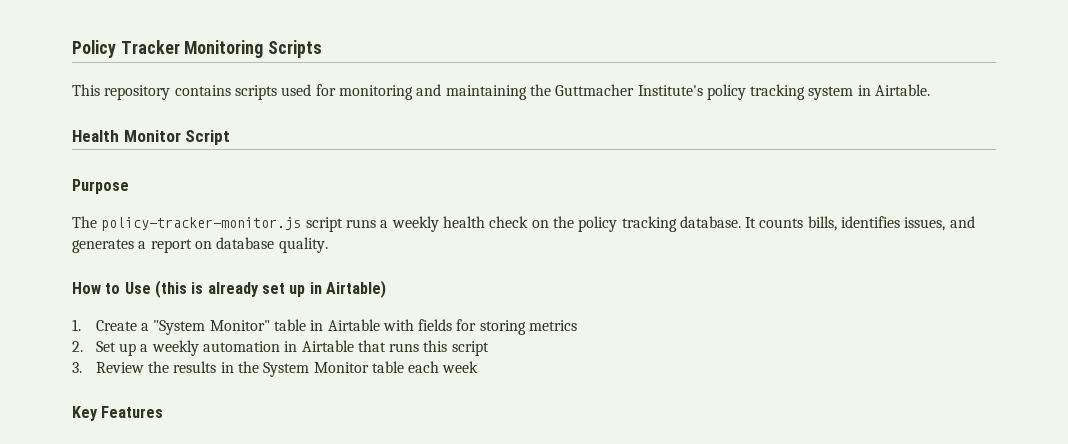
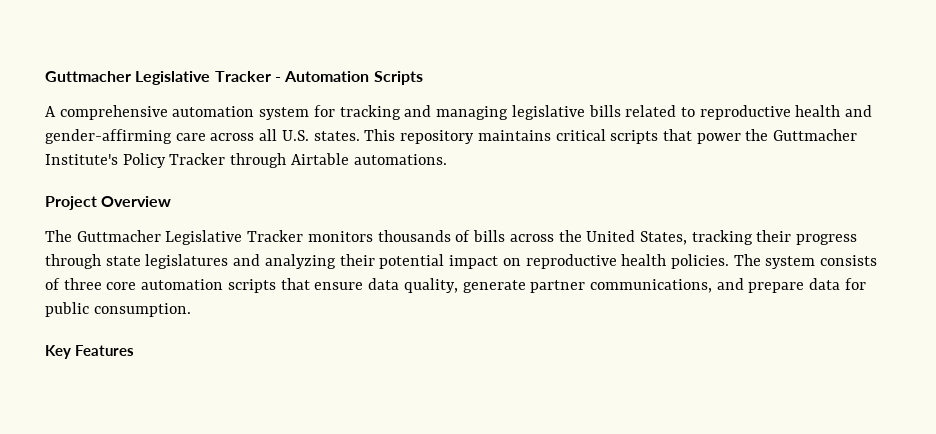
- Policy Tracker Monitoring Scripts
- This repository contains scripts used for monitoring and maintaining the Guttmacher Institute's policy tracking system in Airtable.
- Health Monitor Script
- Purpose
- The policy-tracker-monitor.js script runs a weekly health check on the policy tracking database. It counts bills, identifies issues, and generates a report on database quality.
- How to Use (this is already set up in Airtable)
- 1. Create a "System Monitor" table in Airtable with fields for storing metrics
- 2. Set up a weekly automation in Airtable that runs this script
- 3. Review the results in the System Monitor table each week
+ Guttmacher Legislative Tracker - Automation Scripts
+ A comprehensive automation system for tracking and managing legislative bills related to reproductive health and gender-affirming care across all U.S. states. This repository maintains critical scripts that power the Guttmacher Institute's Policy Tracker through Airtable automations.
+ Project Overview
+ The Guttmacher Legislative Tracker monitors thousands of bills across the United States, tracking their progress through state legislatures and analyzing their potential impact on reproductive health policies. The system consists of three core automation scripts that ensure data quality, generate partner communications, and prepare data for public consumption.

